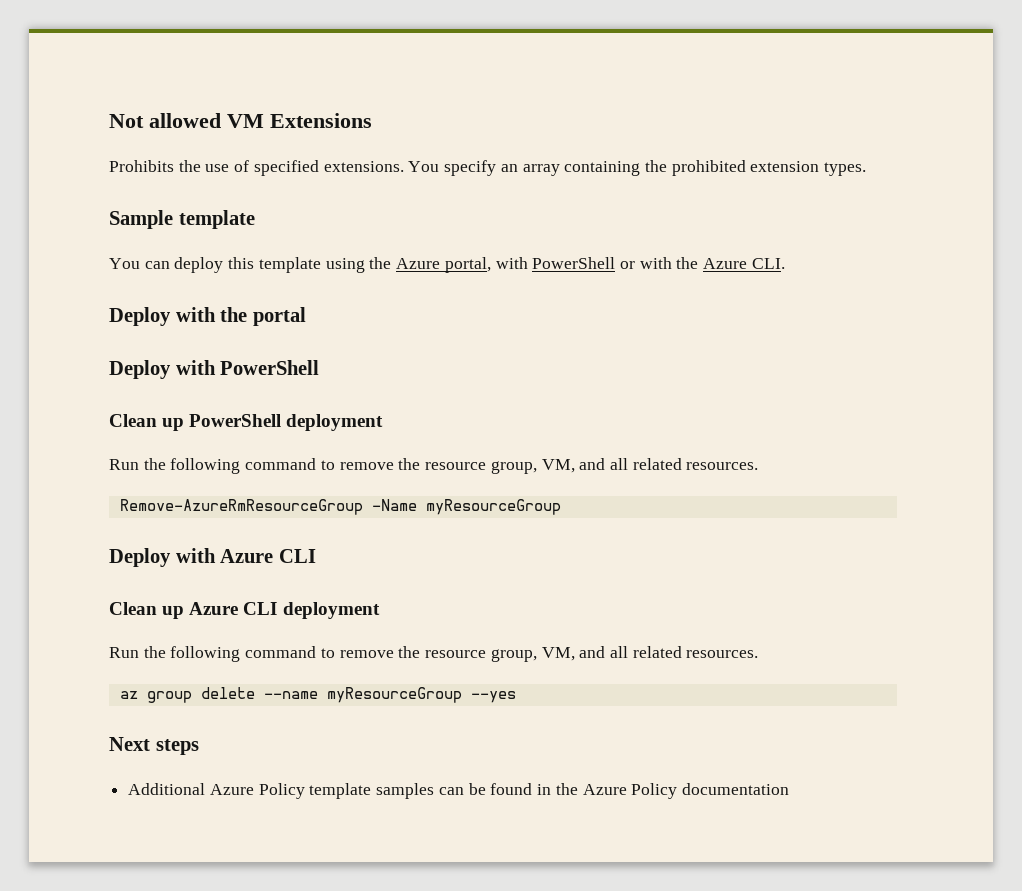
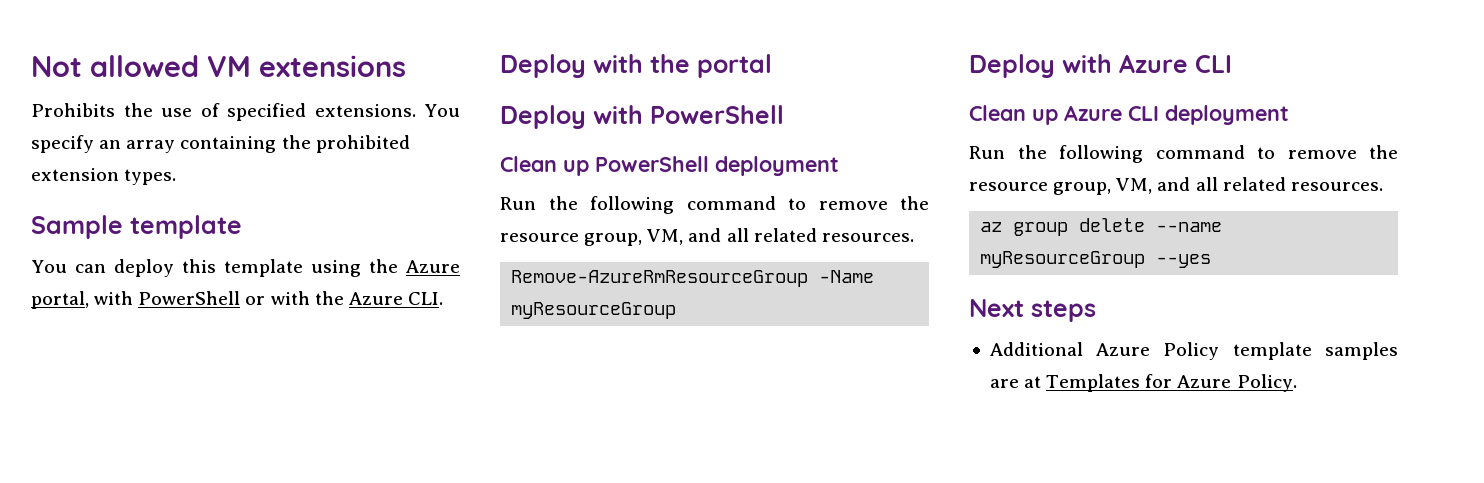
- Not allowed VM Extensions
+ Not allowed VM extensions
- Additional Azure Policy template samples can be found in the Azure Policy documentation
+ Additional Azure Policy template samples are at Templates for Azure Policy.

